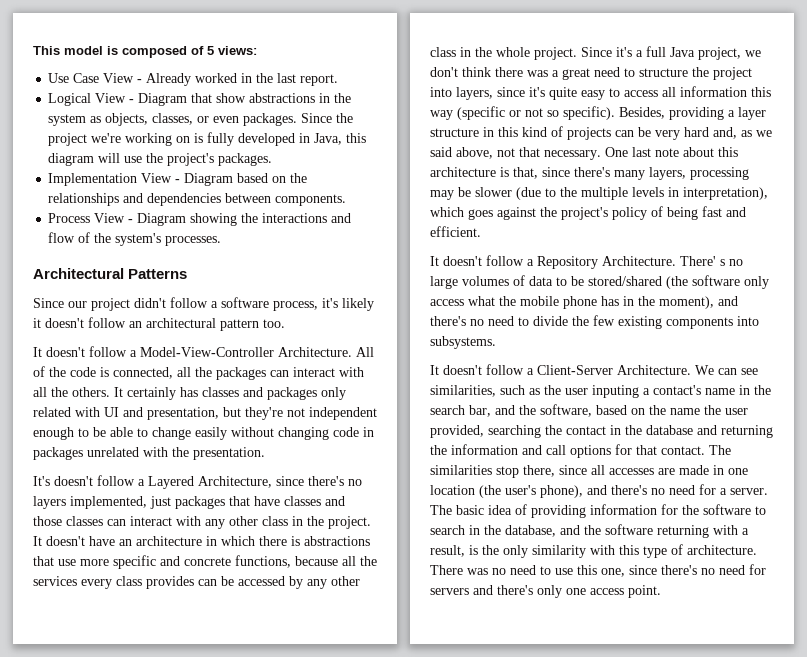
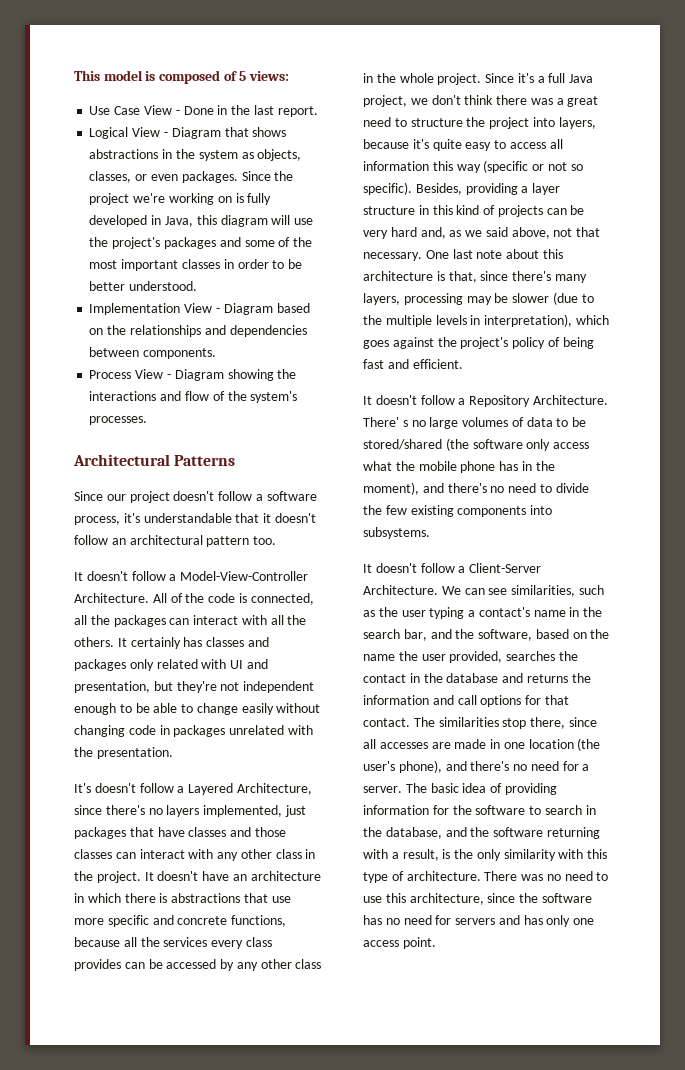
- Use Case View - Already worked in the last report.
+ Use Case View - Done in the last report.
- Logical View - Diagram that show abstractions in the system as objects, classes, or even packages.
+ Logical View - Diagram that shows abstractions in the system as objects, classes, or even packages.
- Since the project we're working on is fully developed in Java, this diagram will use the project's packages.
+ Since the project we're working on is fully developed in Java, this diagram will use the project's packages and some of the most important classes in order to be better understood.
- Since our project didn't follow a software process, it's likely it doesn't follow an architectural pattern too.
+ Since our project doesn't follow a software process, it's understandable that it doesn't follow an architectural pattern too.
- Since it's a full Java project, we don't think there was a great need to structure the project into layers, since it's quite easy to access all information this way (specific or not so specific).
+ Since it's a full Java project, we don't think there was a great need to structure the project into layers, because it's quite easy to access all information this way (specific or not so specific).
- We can see similarities, such as the user inputing a contact's name in the search bar, and the software, based on the name the user provided, searching the contact in the database and returning the information and call options for that contact.
+ We can see similarities, such as the user typing a contact's name in the search bar, and the software, based on the name the user provided, searches the contact in the database and returns the information and call options for that contact.
- There was no need to use this one, since there's no need for servers and there's only one access point.
+ There was no need to use this architecture, since the software has no need for servers and has only one access point.

